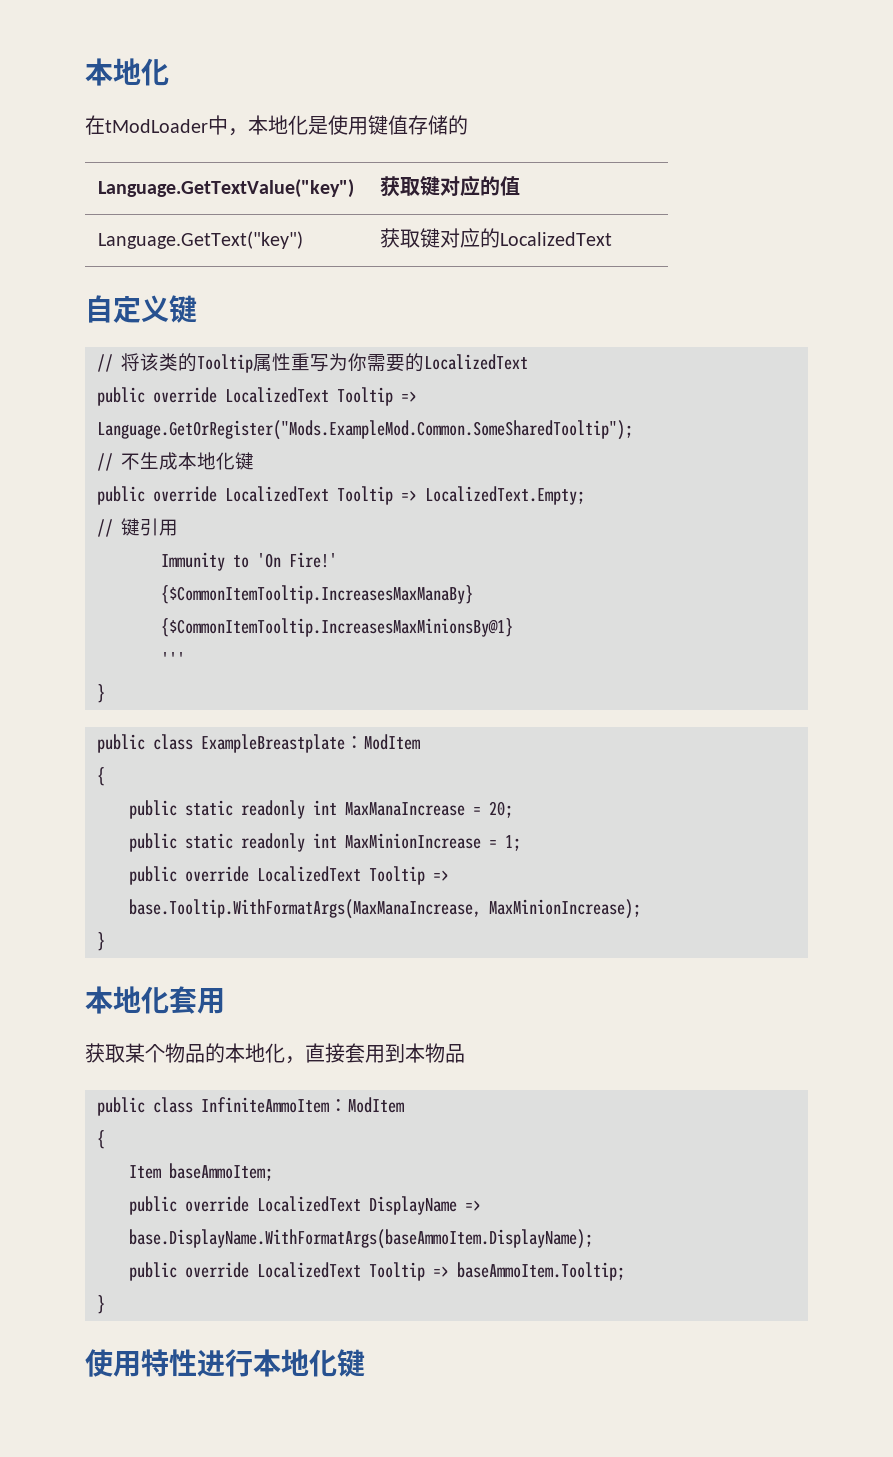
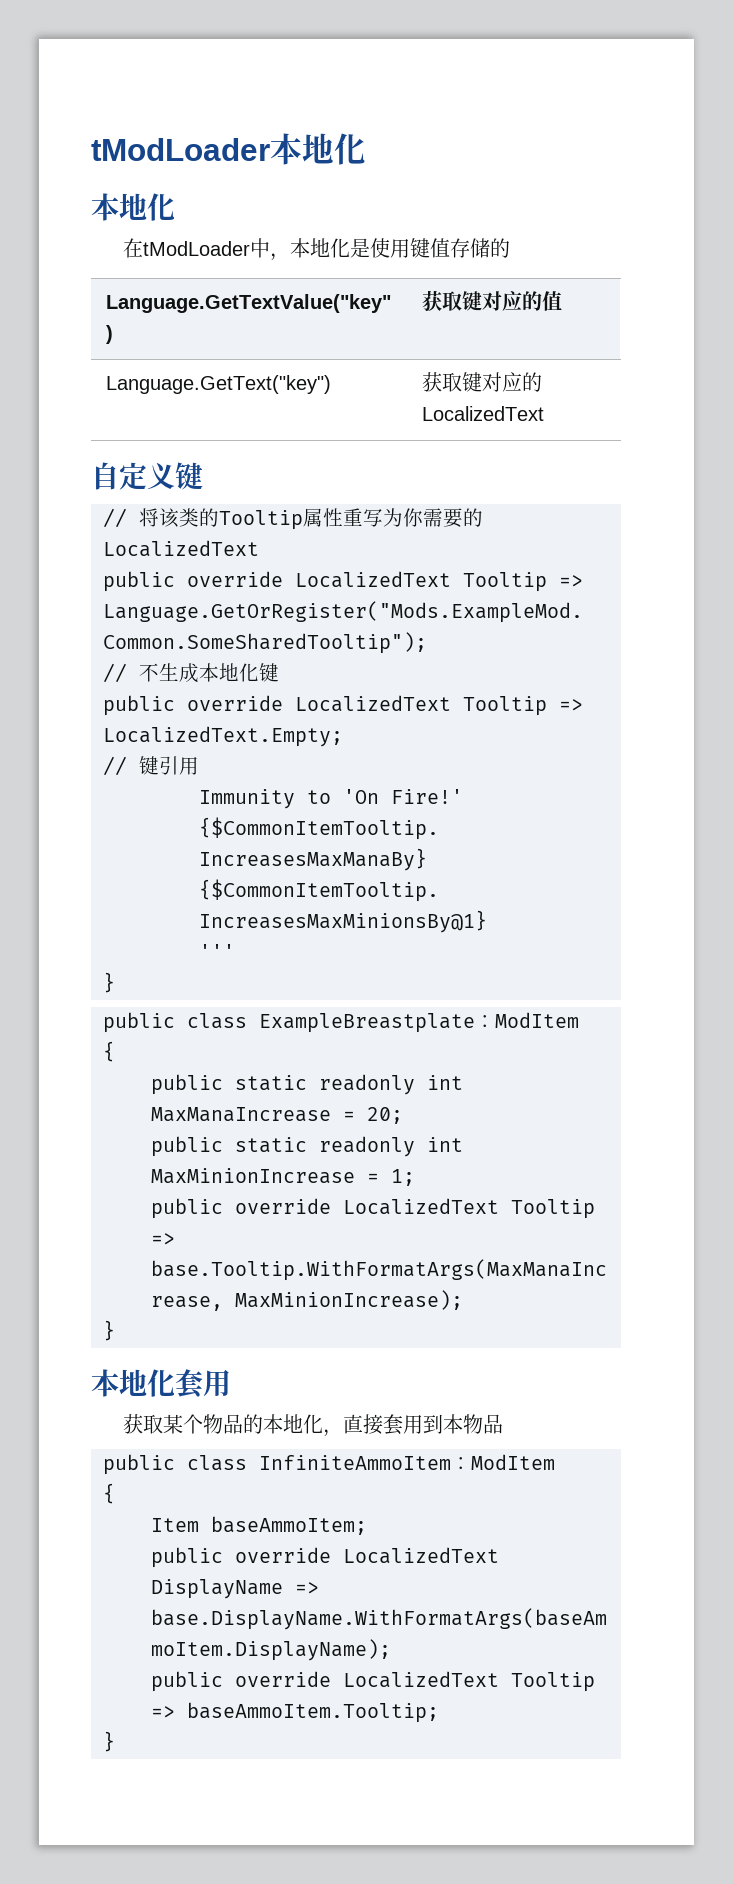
+ tModLoader本地化
- 使用特性进行本地化键

